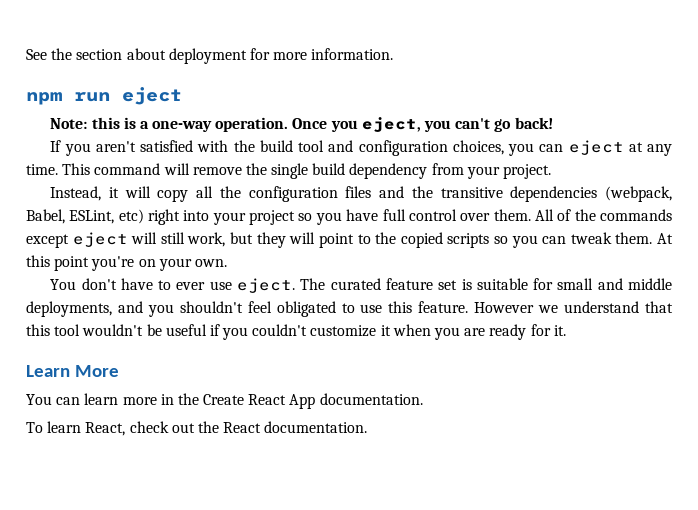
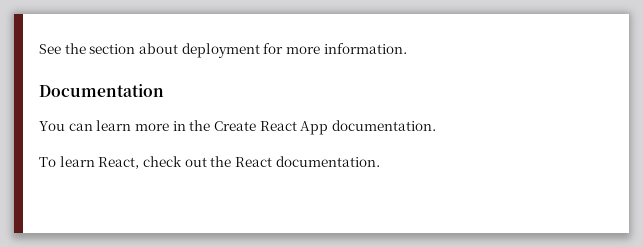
- npm run eject
- Note: this is a one-way operation. Once you eject, you can't go back!
- If you aren't satisfied with the build tool and configuration choices, you can eject at any time. This command will remove the single build dependency from your project.
- Instead, it will copy all the configuration files and the transitive dependencies (webpack, Babel, ESLint, etc) right into your project so you have full control over them. All of the commands except eject will still work, but they will point to the copied scripts so you can tweak them. At this point you're on your own.
- You don't have to ever use eject. The curated feature set is suitable for small and middle deployments, and you shouldn't feel obligated to use this feature. However we understand that this tool wouldn't be useful if you couldn't customize it when you are ready for it.
- Learn More
+ Documentation

